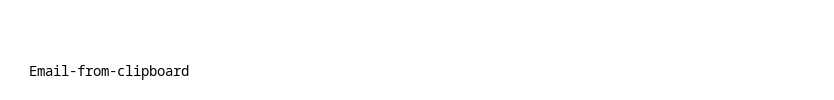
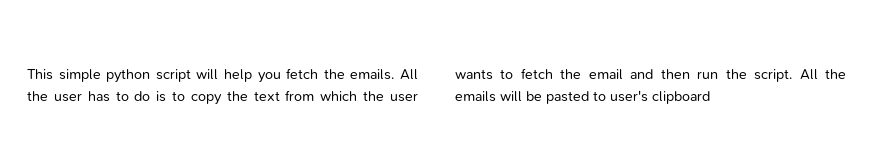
- Email-from-clipboard
+ This simple python script will help you fetch the emails. All the user has to do is to copy the text from which the user wants to fetch the email and then run the script. All the emails will be pasted to user's clipboard

